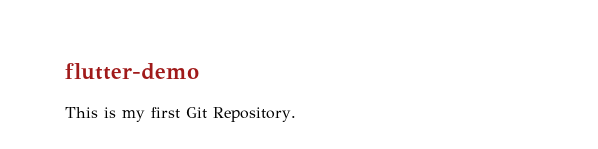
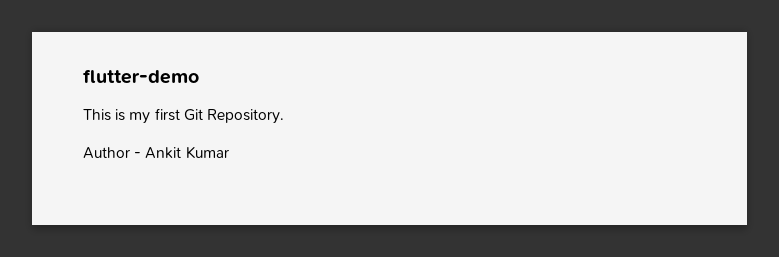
+ Author - Ankit Kumar

